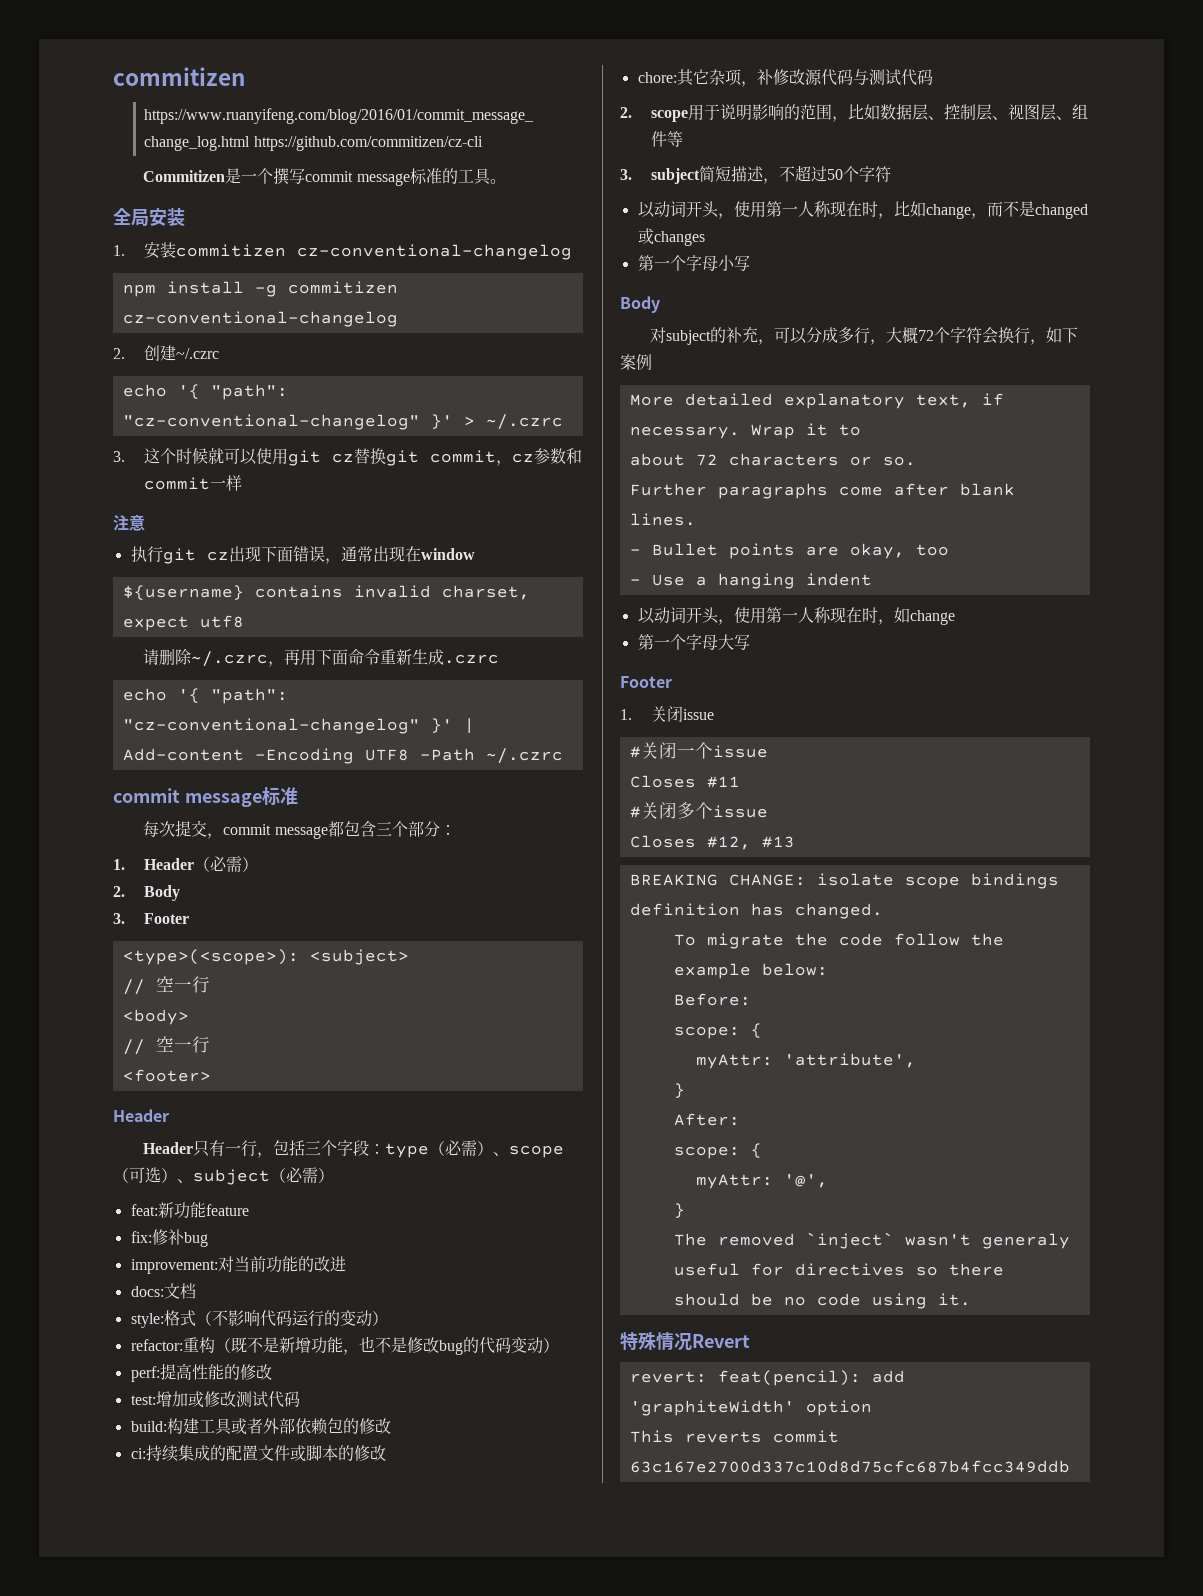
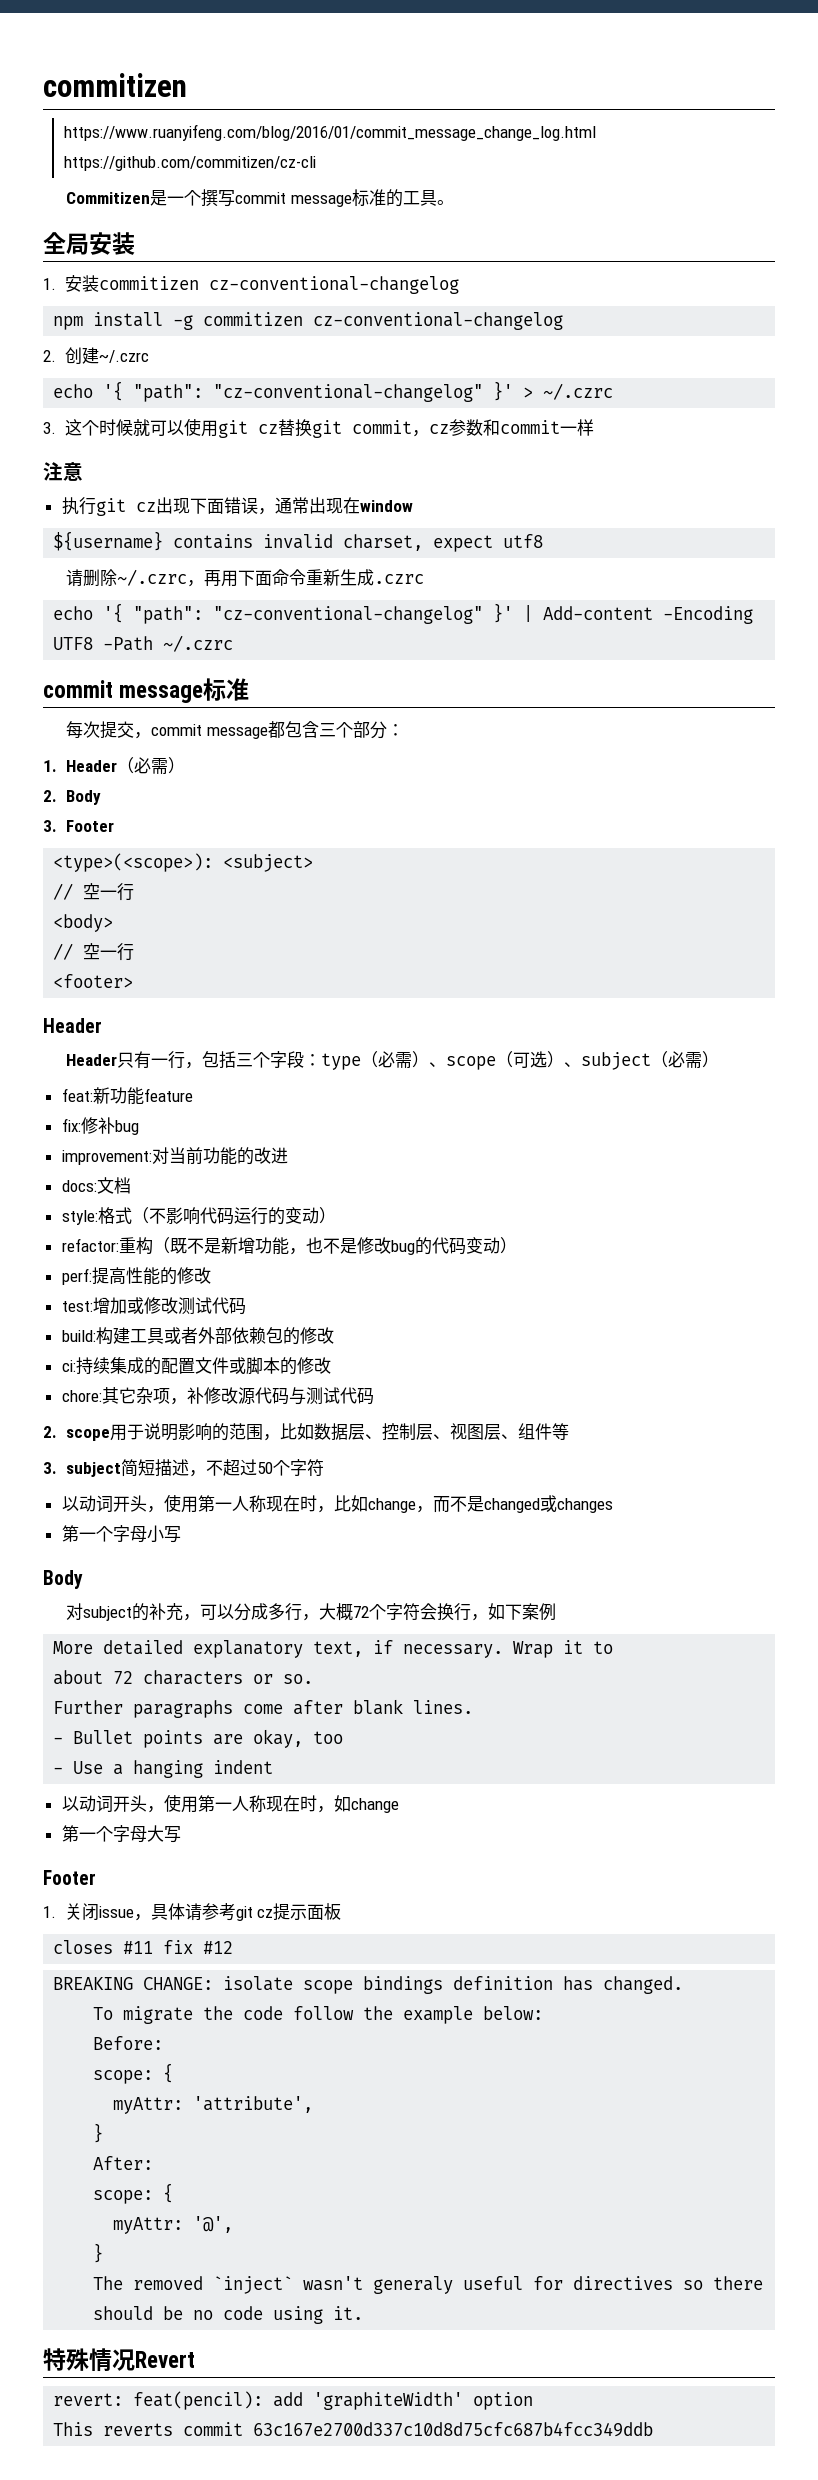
- 1.关闭issue
- #关闭一个issue
- Closes #11
- #关闭多个issue
- Closes #12, #13
+ 1.关闭issue，具体请参考git cz提示面板
+ closes #11 fix #12

